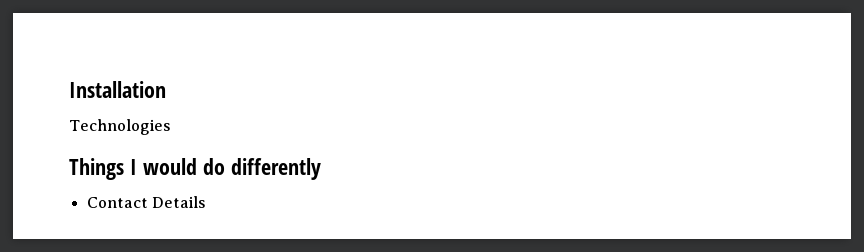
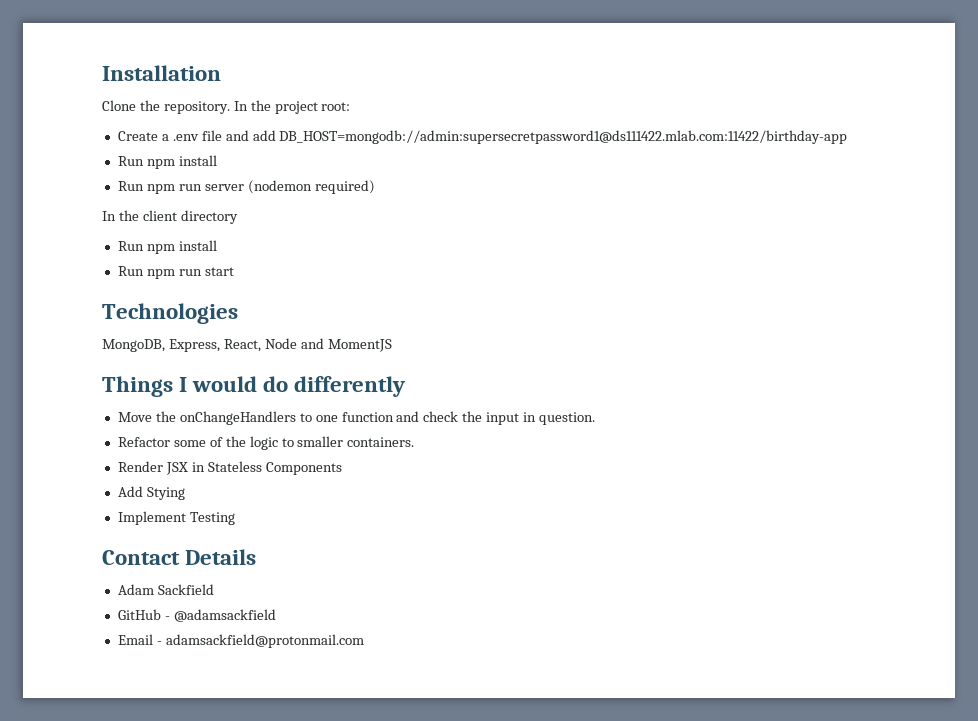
+ Clone the repository. In the project root:
+ Create a .env file and add DB_HOST=mongodb://admin:supersecretpassword1@ds111422.mlab.com:11422/birthday-app
+ Run npm install
+ Run npm run server (nodemon required)
+ In the client directory
+ Run npm install
+ Run npm run start
  Technologies
+ MongoDB, Express, React, Node and MomentJS
+ Move the onChangeHandlers to one function and check the input in question.
+ Refactor some of the logic to smaller containers.
+ Render JSX in Stateless Components
+ Add Stying
+ Implement Testing
  Contact Details
+ Adam Sackfield
+ GitHub - @adamsackfield
+ Email - adamsackfield@protonmail.com

